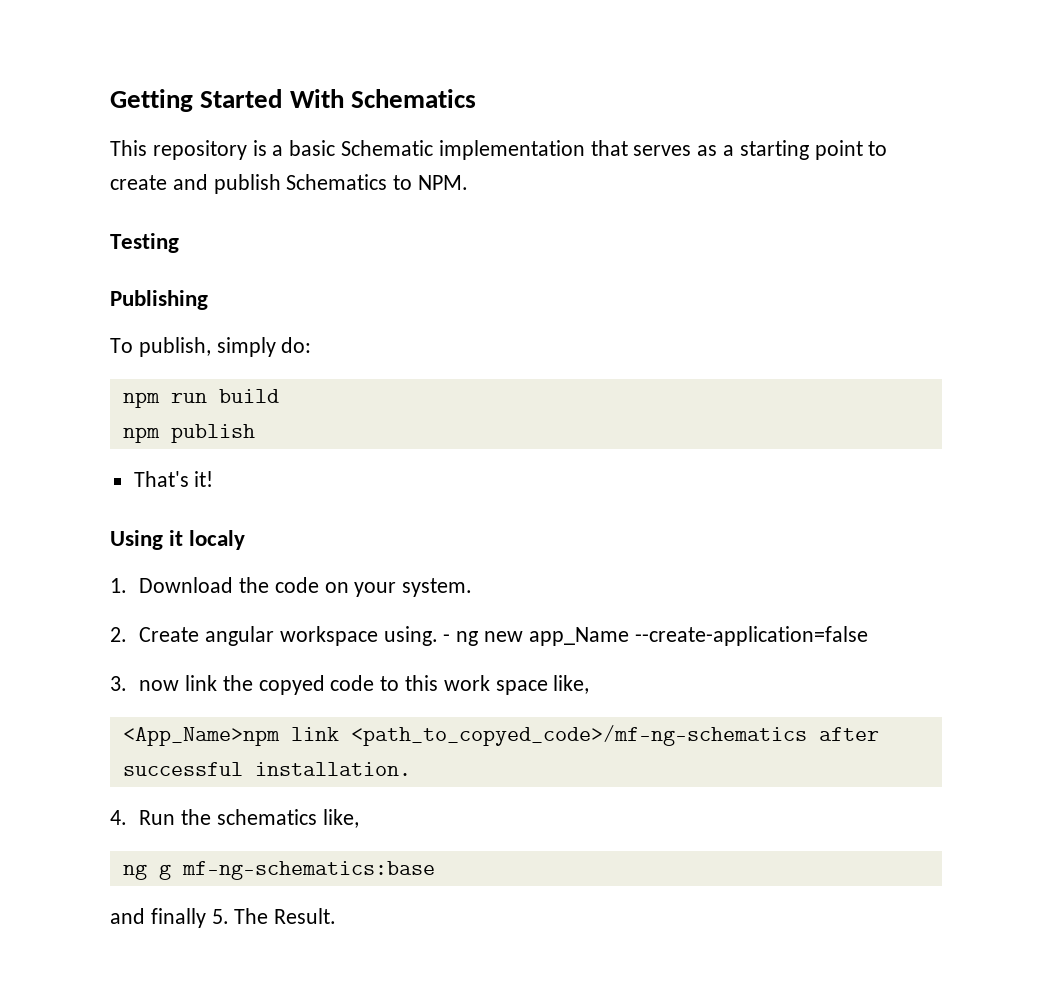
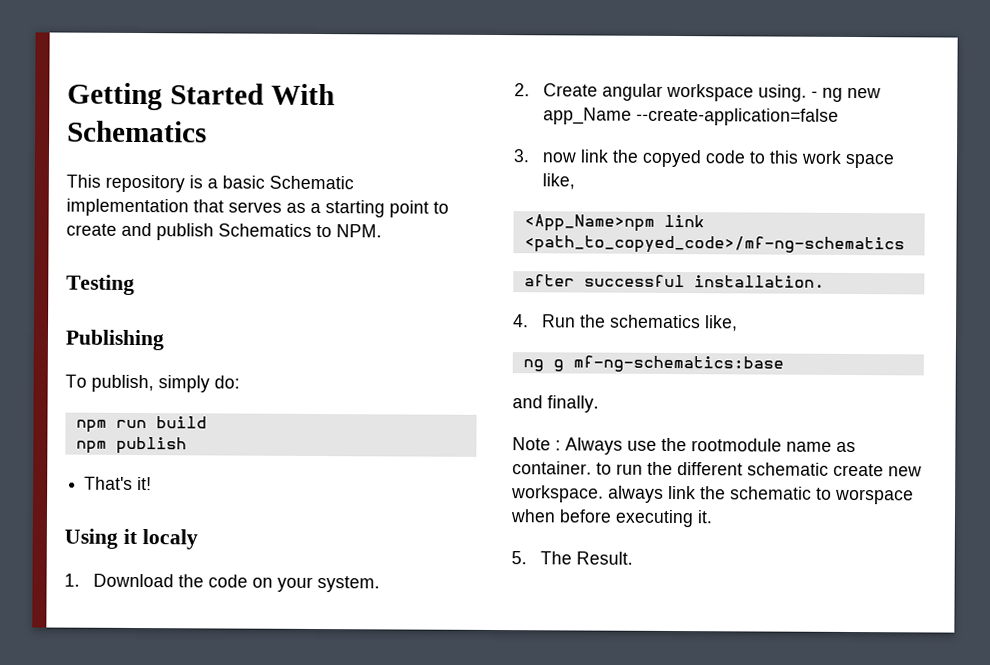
- <App_Name>npm link <path_to_copyed_code>/mf-ng-schematics after successful installation.
+ <App_Name>npm link <path_to_copyed_code>/mf-ng-schematics
+ after successful installation.
- and finally 5. The Result.
+ and finally.
+ Note : Always use the rootmodule name as container. to run the different schematic create new workspace. always link the schematic to worspace when before executing it.
+ 5. The Result.

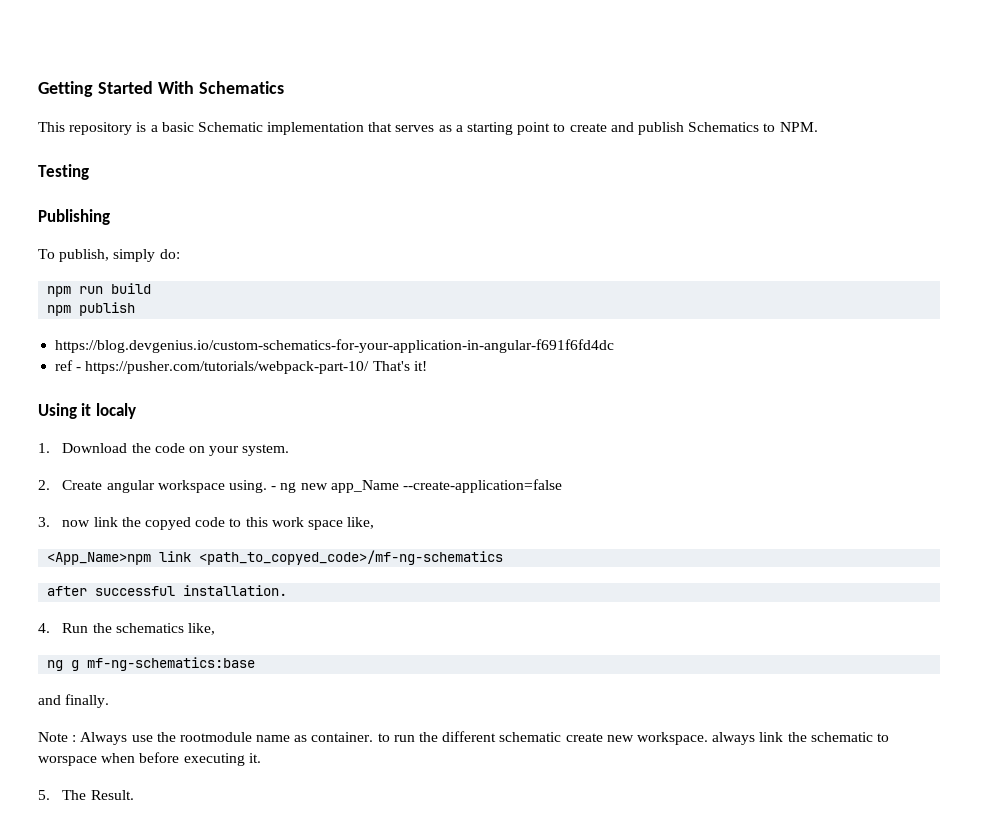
- That's it!
+ https://blog.devgenius.io/custom-schematics-for-your-application-in-angular-f691f6fd4dc
+ ref - https://pusher.com/tutorials/webpack-part-10/ That's it!

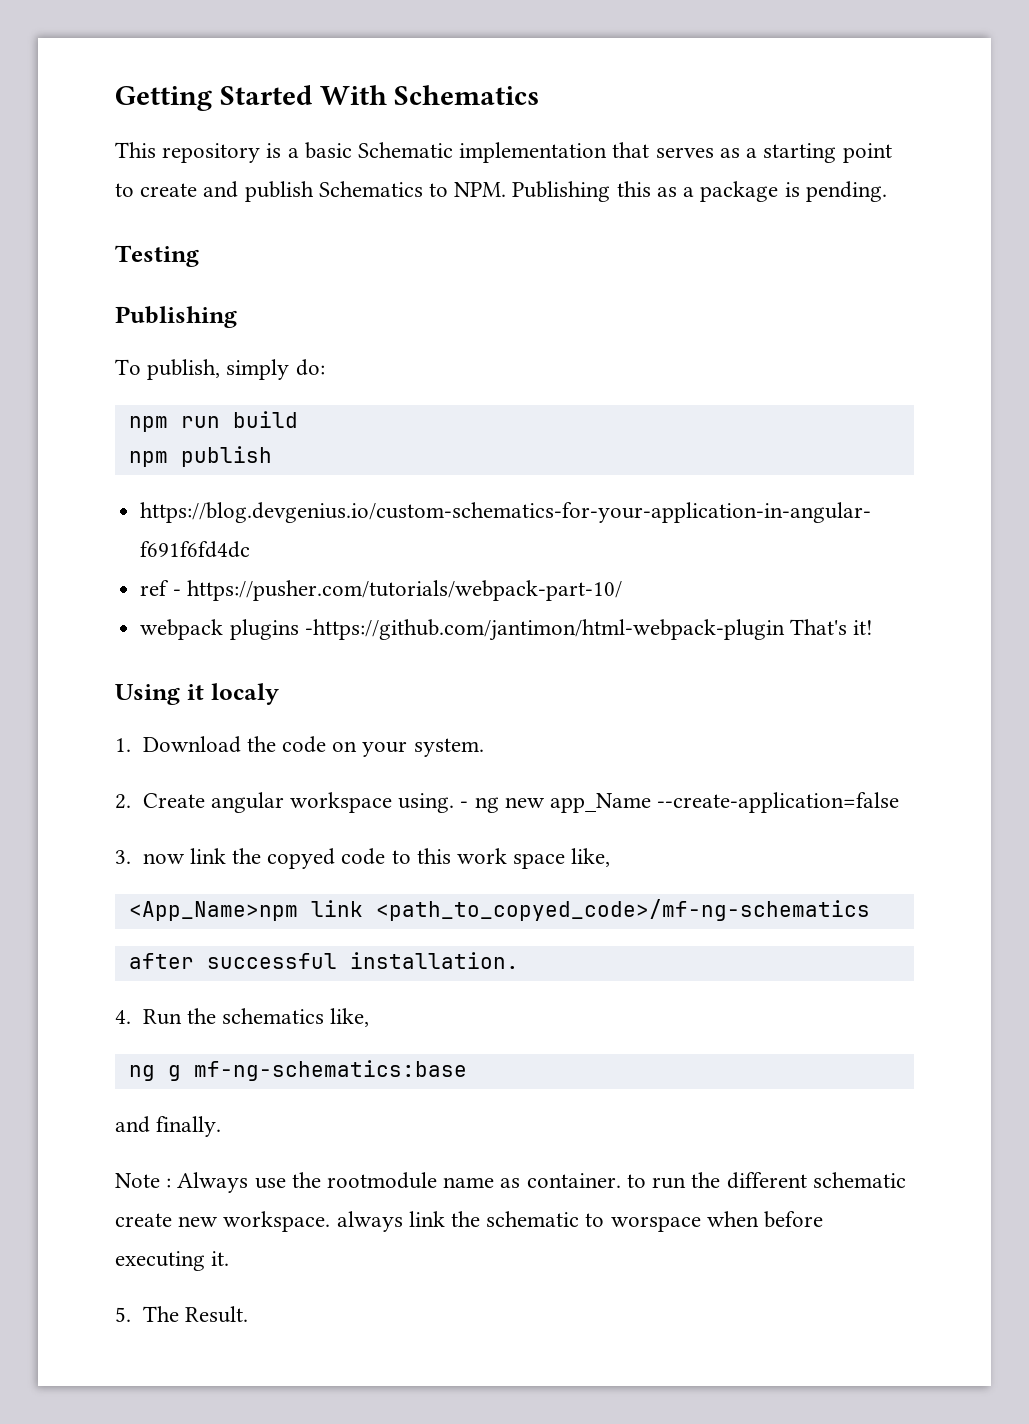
- This repository is a basic Schematic implementation that serves as a starting point to create and publish Schematics to NPM.
+ This repository is a basic Schematic implementation that serves as a starting point to create and publish Schematics to NPM. Publishing this as a package is pending.
- ref - https://pusher.com/tutorials/webpack-part-10/ That's it!
+ ref - https://pusher.com/tutorials/webpack-part-10/
+ webpack plugins -https://github.com/jantimon/html-webpack-plugin That's it!

